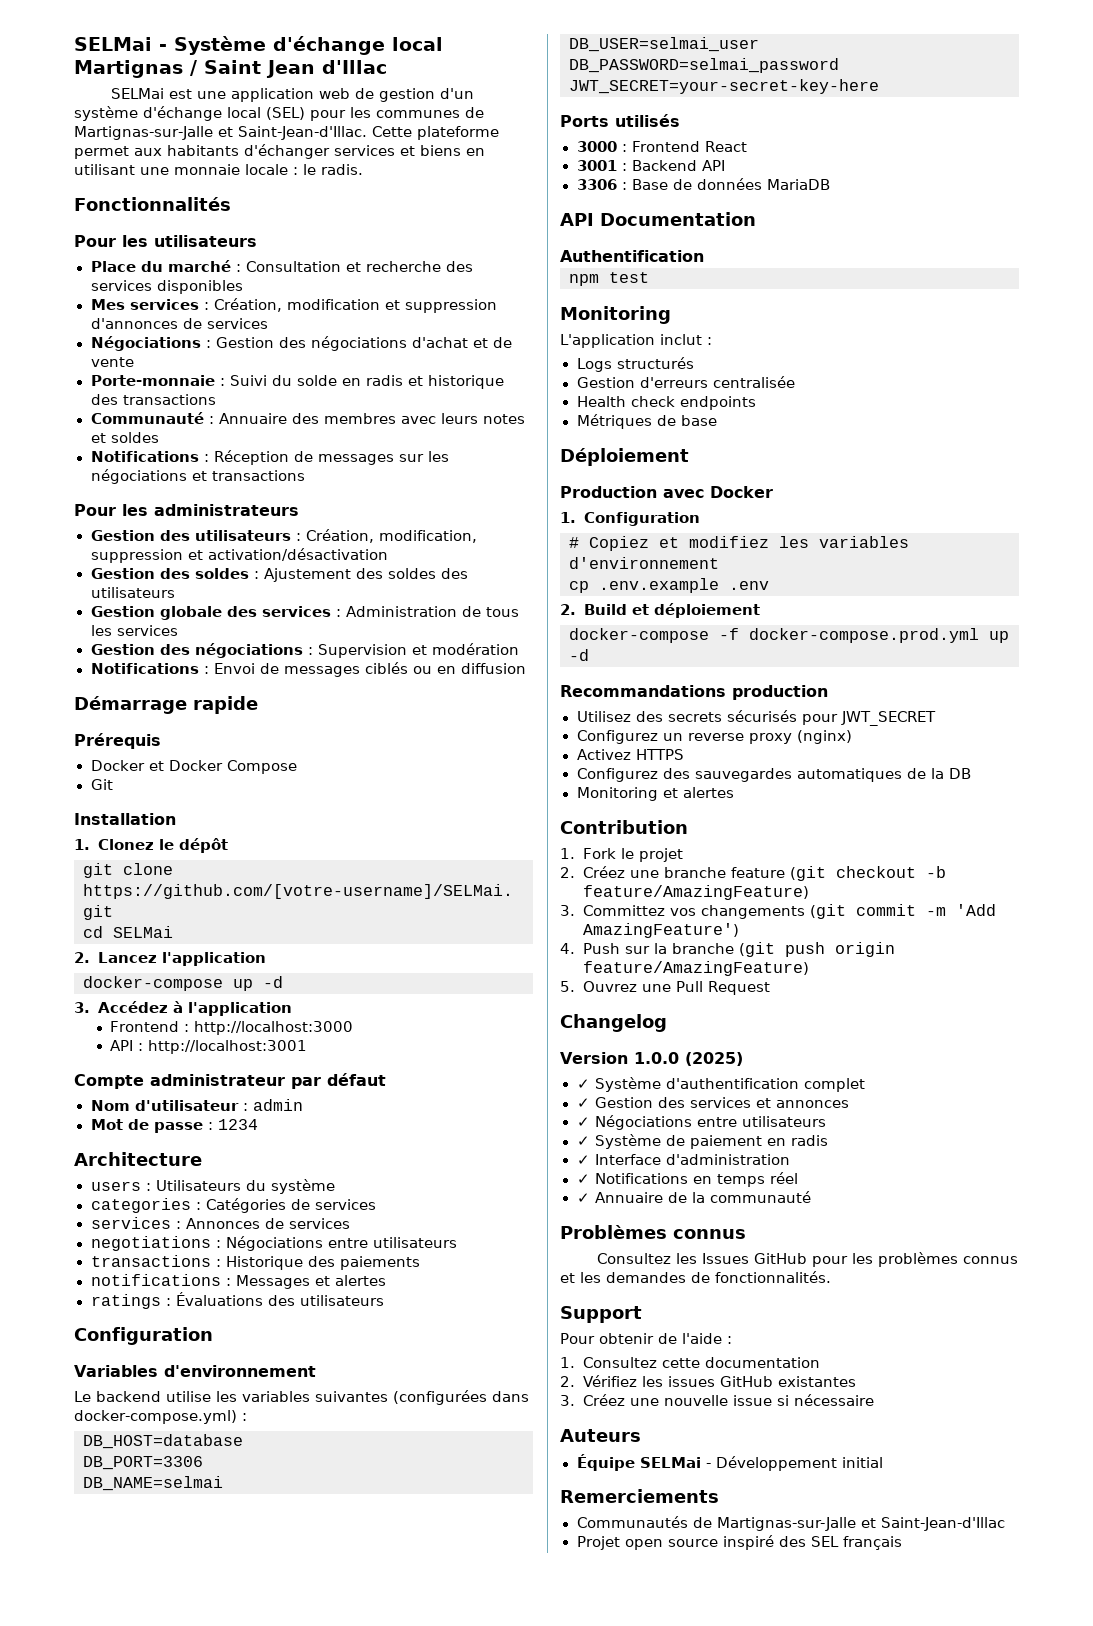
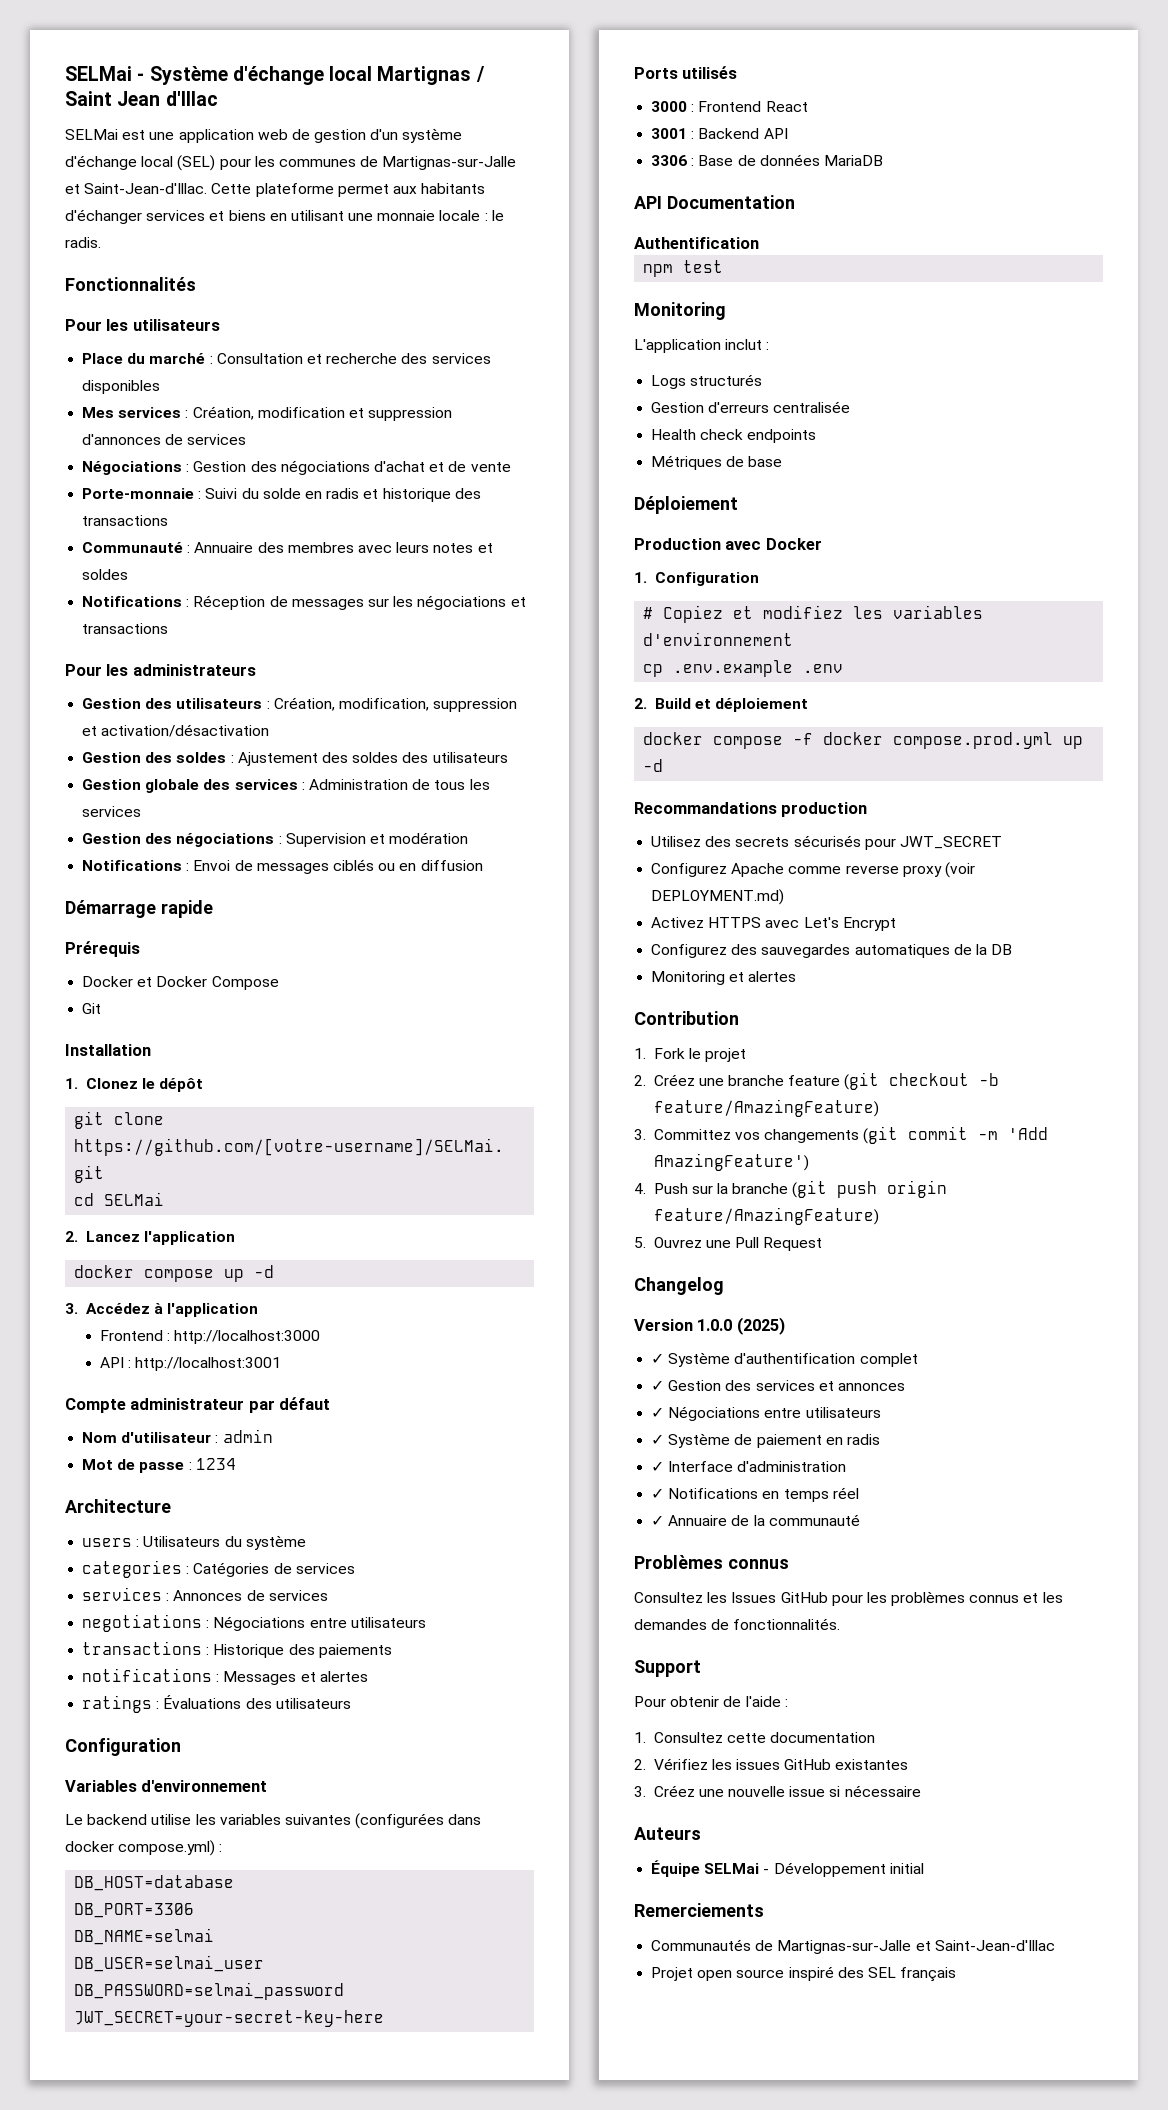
- docker-compose up -d
+ docker compose up -d
- Le backend utilise les variables suivantes (configurées dans docker-compose.yml) :
+ Le backend utilise les variables suivantes (configurées dans docker compose.yml) :
- docker-compose -f docker-compose.prod.yml up -d
+ docker compose -f docker compose.prod.yml up -d
- Configurez un reverse proxy (nginx)
+ Configurez Apache comme reverse proxy (voir DEPLOYMENT.md)
- Activez HTTPS
+ Activez HTTPS avec Let's Encrypt

